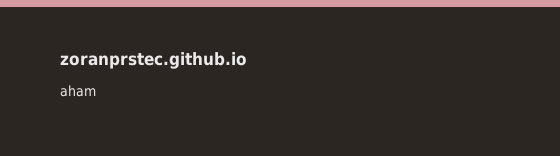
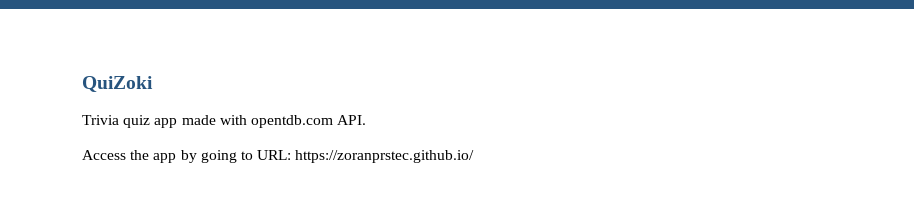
- zoranprstec.github.io
- aham
+ QuiZoki
+ Trivia quiz app made with opentdb.com API.
+ Access the app by going to URL: https://zoranprstec.github.io/

